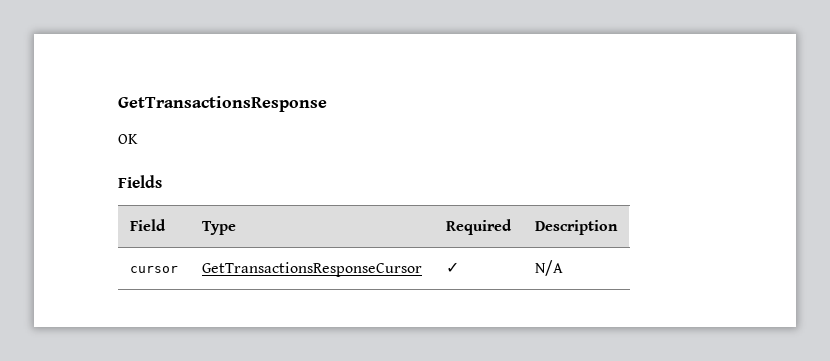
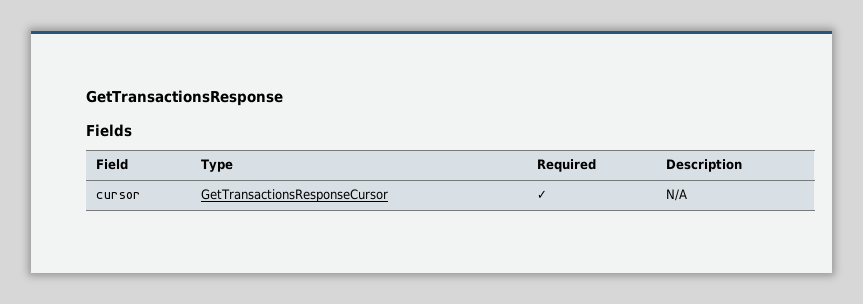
- OK

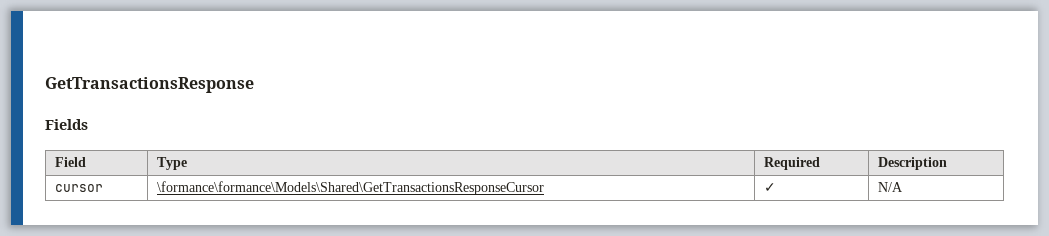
- cursor | GetTransactionsResponseCursor | ✓ | N/A
+ cursor | \formance\formance\Models\Shared\GetTransactionsResponseCursor | ✓ | N/A

